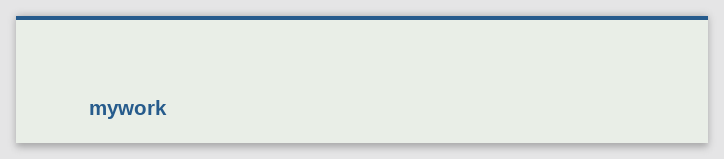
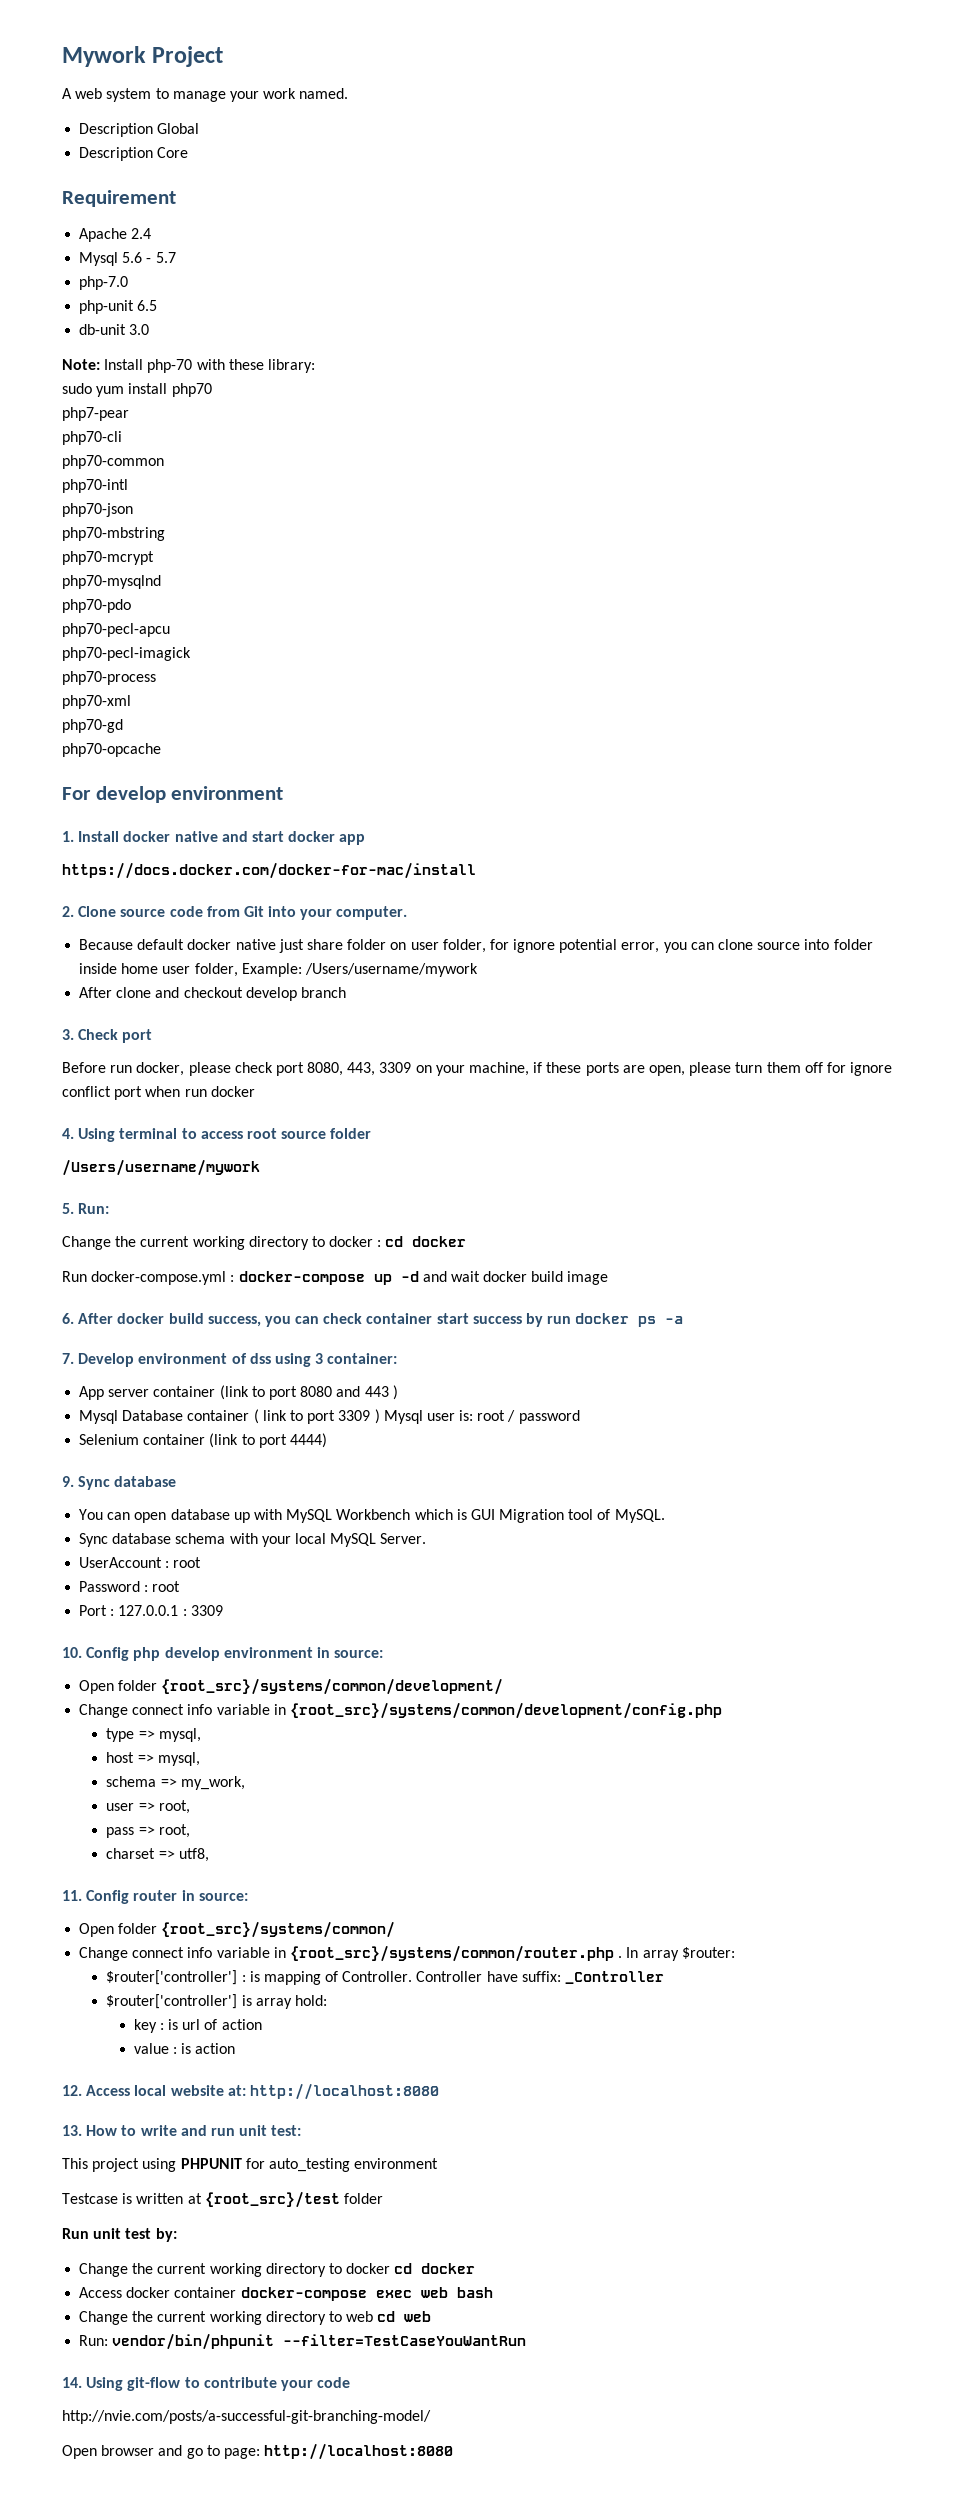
- mywork
+ Mywork Project
+ A web system to manage your work named.
+ Description Global
+ Description Core
+ Requirement
+ Apache 2.4
+ Mysql 5.6 - 5.7
+ php-7.0
+ php-unit 6.5
+ db-unit 3.0
+ Note: Install php-70 with these library:
+ sudo yum install php70
+ php7-pear
+ php70-cli
+ php70-common
+ php70-intl
+ php70-json
+ php70-mbstring
+ php70-mcrypt
+ php70-mysqlnd
+ php70-pdo
+ php70-pecl-apcu
+ php70-pecl-imagick
+ php70-process
+ php70-xml
+ php70-gd
+ php70-opcache
+ For develop environment
+ 1. Install docker native and start docker app
+ https://docs.docker.com/docker-for-mac/install
+ 2. Clone source code from Git into your computer.
+ Because default docker native just share folder on user folder, for ignore potential error, you can clone source into folder inside home user folder, Example: /Users/username/mywork
+ After clone and checkout develop branch
+ 3. Check port
+ Before run docker, please check port 8080, 443, 3309 on your machine, if these ports are open, please turn them off for ignore conflict port when run docker
+ 4. Using terminal to access root source folder
+ /Users/username/mywork
+ 5. Run:
+ Change the current working directory to docker : cd docker
+ Run docker-compose.yml : docker-compose up -d and wait docker build image
+ 6. After docker build success, you can check container start success by run docker ps -a
+ 7. Develop environment of dss using 3 container:
+ App server container (link to port 8080 and 443 )
+ Mysql Database container ( link to port 3309 ) Mysql user is: root / password
+ Selenium container (link to port 4444)
+ 9. Sync database
+ You can open database up with MySQL Workbench which is GUI Migration tool of MySQL.
+ Sync database schema with your local MySQL Server.
+ UserAccount : root
+ Password : root
+ Port : 127.0.0.1 : 3309
+ 10. Config php develop environment in source:
+ Open folder {root_src}/systems/common/development/
+ Change connect info variable in {root_src}/systems/common/development/config.php
+ type => mysql,
+ host => mysql,
+ schema => my_work,
+ user => root,
+ pass => root,
+ charset => utf8,
+ 11. Config router in source:
+ Open folder {root_src}/systems/common/
+ Change connect info variable in {root_src}/systems/common/router.php . In array $router:
+ $router['controller'] : is mapping of Controller. Controller have suffix: _Controller
+ $router['controller'] is array hold:
+ key : is url of action
+ value : is action
+ 12. Access local website at: http://localhost:8080
+ 13. How to write and run unit test:
+ This project using PHPUNIT for auto_testing environment
+ Testcase is written at {root_src}/test folder
+ Run unit test by:
+ Change the current working directory to docker cd docker
+ Access docker container docker-compose exec web bash
+ Change the current working directory to web cd web
+ Run: vendor/bin/phpunit --filter=TestCaseYouWantRun
+ 14. Using git-flow to contribute your code
+ http://nvie.com/posts/a-successful-git-branching-model/
+ Open browser and go to page: http://localhost:8080

